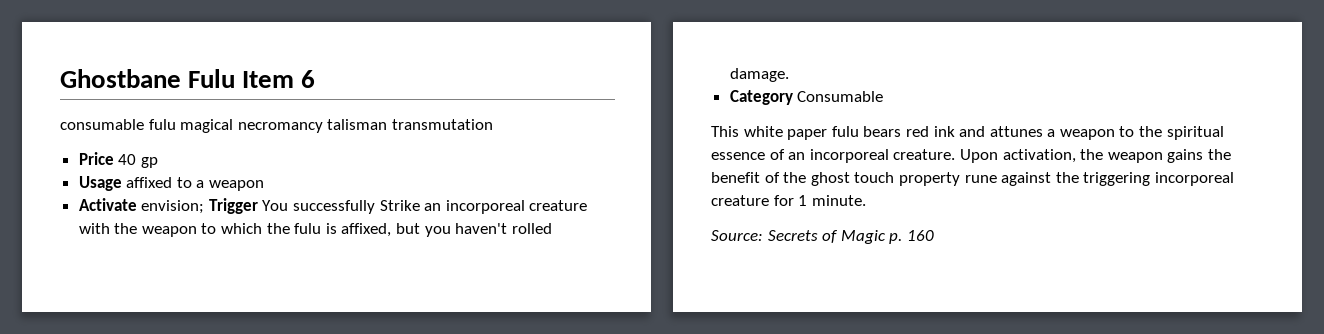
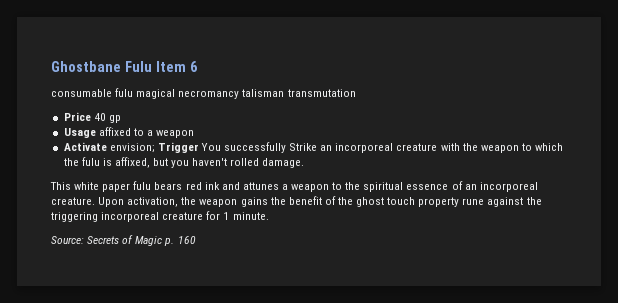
- Category Consumable

